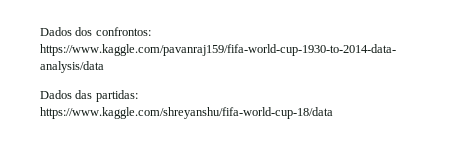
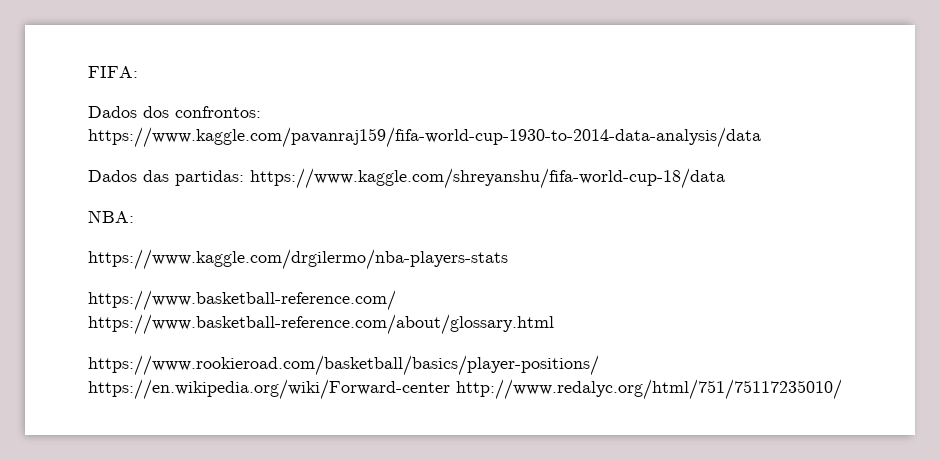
+ FIFA:
+ NBA:
+ https://www.kaggle.com/drgilermo/nba-players-stats
+ https://www.basketball-reference.com/ https://www.basketball-reference.com/about/glossary.html
+ https://www.rookieroad.com/basketball/basics/player-positions/ https://en.wikipedia.org/wiki/Forward-center http://www.redalyc.org/html/751/75117235010/

